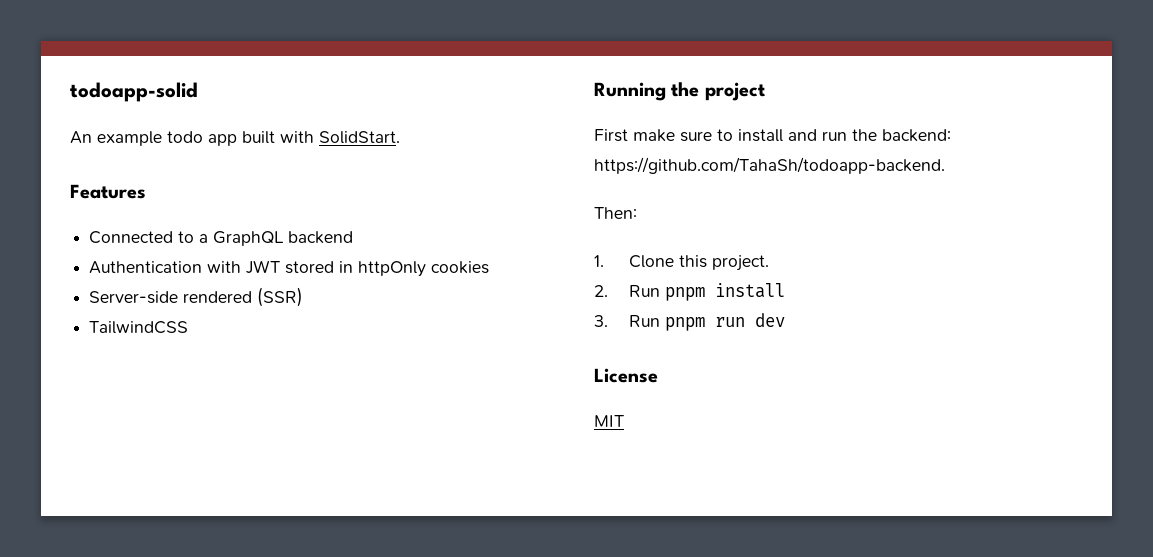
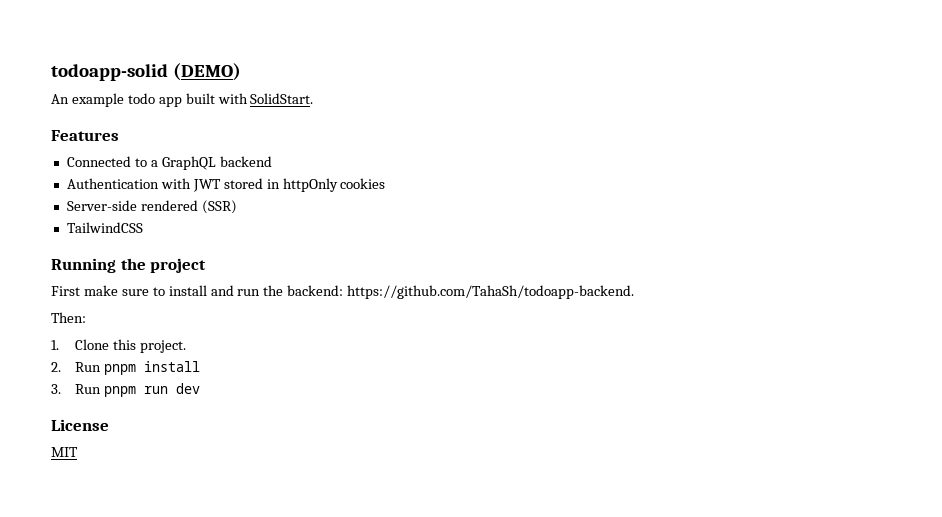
- todoapp-solid
+ todoapp-solid (DEMO)

